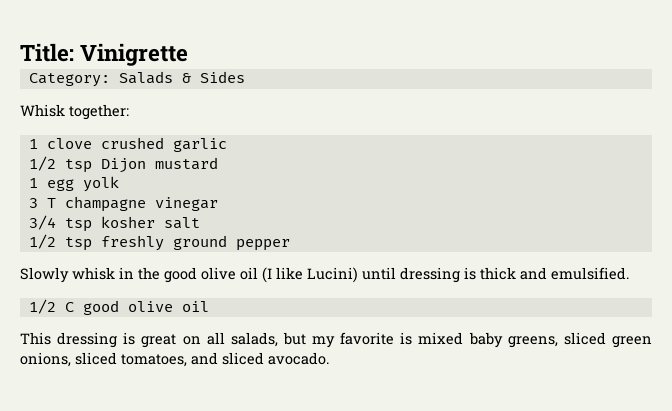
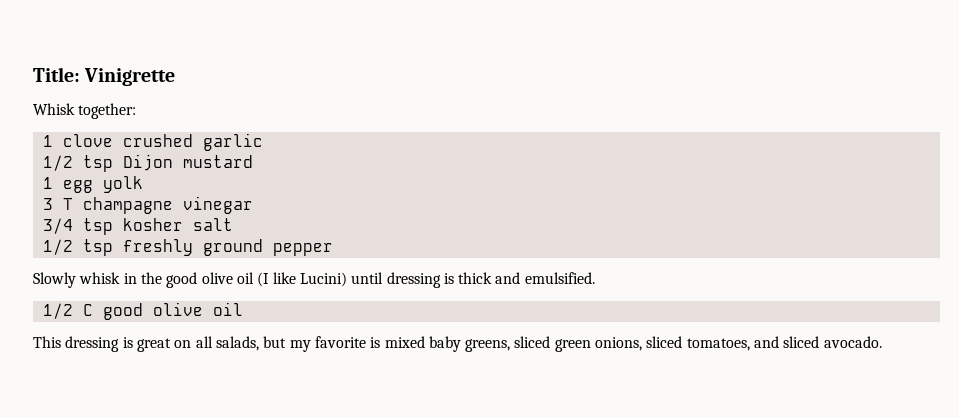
- Category: Salads & Sides

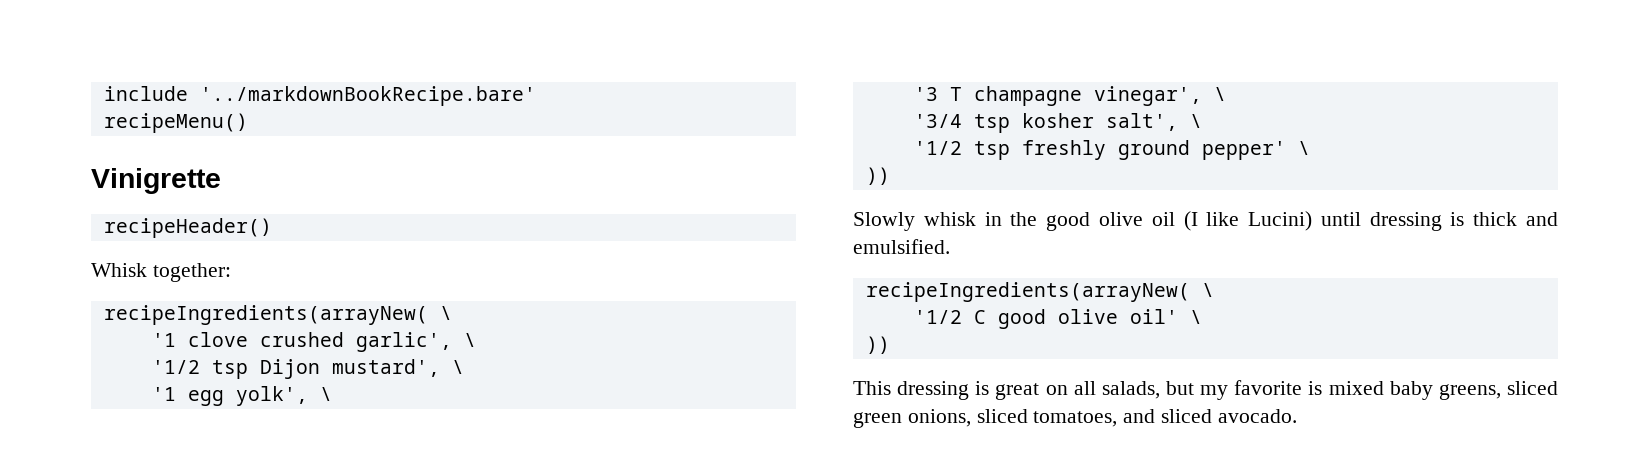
- Title: Vinigrette
+ include '../markdownBookRecipe.bare'
+ recipeMenu()
+ Vinigrette
+ recipeHeader()
  Whisk together:
- 1 clove crushed garlic
- 1/2 tsp Dijon mustard
- 1 egg yolk
- 3 T champagne vinegar
- 3/4 tsp kosher salt
- 1/2 tsp freshly ground pepper
+ recipeIngredients(arrayNew( \
+ '1 clove crushed garlic', \
+ '1/2 tsp Dijon mustard', \
+ '1 egg yolk', \
+ '3 T champagne vinegar', \
+ '3/4 tsp kosher salt', \
+ '1/2 tsp freshly ground pepper' \
+ ))
  Slowly whisk in the good olive oil (I like Lucini) until dressing is thick and emulsified.
- 1/2 C good olive oil
+ recipeIngredients(arrayNew( \
+ '1/2 C good olive oil' \
+ ))

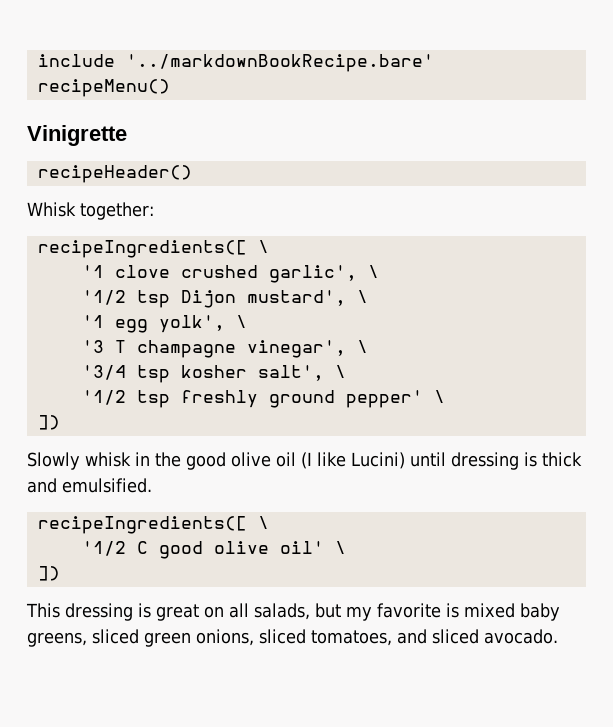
  Whisk together:
- recipeIngredients(arrayNew( \
+ recipeIngredients([ \
  '1/2 tsp freshly ground pepper' \
- ))
+ ])
  Slowly whisk in the good olive oil (I like Lucini) until dressing is thick and emulsified.
- recipeIngredients(arrayNew( \
+ recipeIngredients([ \
  '1/2 C good olive oil' \
- ))
+ ])

